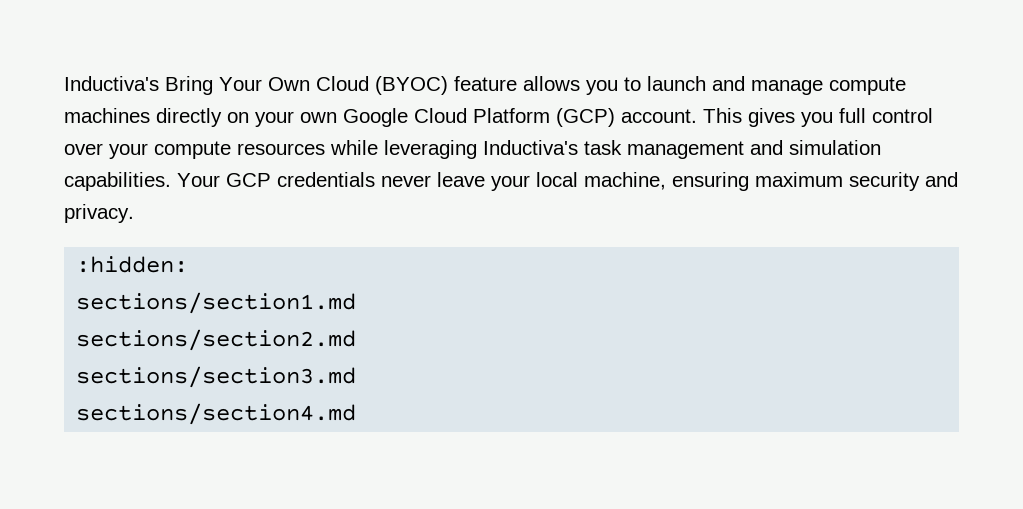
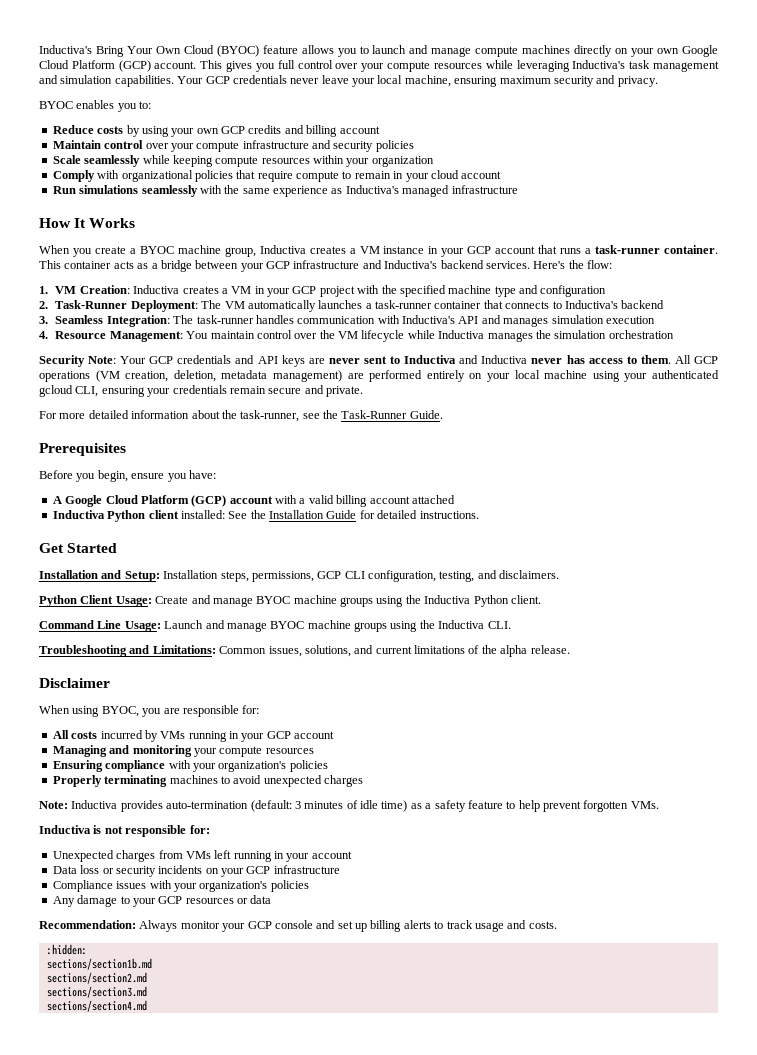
+ BYOC enables you to:
+ Reduce costs by using your own GCP credits and billing account
+ Maintain control over your compute infrastructure and security policies
+ Scale seamlessly while keeping compute resources within your organization
+ Comply with organizational policies that require compute to remain in your cloud account
+ Run simulations seamlessly with the same experience as Inductiva's managed infrastructure
+ How It Works
+ When you create a BYOC machine group, Inductiva creates a VM instance in your GCP account that runs a task-runner container. This container acts as a bridge between your GCP infrastructure and Inductiva's backend services. Here's the flow:
+ 1. VM Creation: Inductiva creates a VM in your GCP project with the specified machine type and configuration
+ 2. Task-Runner Deployment: The VM automatically launches a task-runner container that connects to Inductiva's backend
+ 3. Seamless Integration: The task-runner handles communication with Inductiva's API and manages simulation execution
+ 4. Resource Management: You maintain control over the VM lifecycle while Inductiva manages the simulation orchestration
+ Security Note: Your GCP credentials and API keys are never sent to Inductiva and Inductiva never has access to them. All GCP operations (VM creation, deletion, metadata management) are performed entirely on your local machine using your authenticated gcloud CLI, ensuring your credentials remain secure and private.
+ For more detailed information about the task-runner, see the Task-Runner Guide.
+ Prerequisites
+ Before you begin, ensure you have:
+ A Google Cloud Platform (GCP) account with a valid billing account attached
+ Inductiva Python client installed: See the Installation Guide for detailed instructions.
+ Get Started
+ Installation and Setup: Installation steps, permissions, GCP CLI configuration, testing, and disclaimers.
+ Python Client Usage: Create and manage BYOC machine groups using the Inductiva Python client.
+ Command Line Usage: Launch and manage BYOC machine groups using the Inductiva CLI.
+ Troubleshooting and Limitations: Common issues, solutions, and current limitations of the alpha release.
+ Disclaimer
+ When using BYOC, you are responsible for:
+ All costs incurred by VMs running in your GCP account
+ Managing and monitoring your compute resources
+ Ensuring compliance with your organization's policies
+ Properly terminating machines to avoid unexpected charges
+ Note: Inductiva provides auto-termination (default: 3 minutes of idle time) as a safety feature to help prevent forgotten VMs.
+ Inductiva is not responsible for:
+ Unexpected charges from VMs left running in your account
+ Data loss or security incidents on your GCP infrastructure
+ Compliance issues with your organization's policies
+ Any damage to your GCP resources or data
+ Recommendation: Always monitor your GCP console and set up billing alerts to track usage and costs.
- sections/section1.md
+ sections/section1b.md

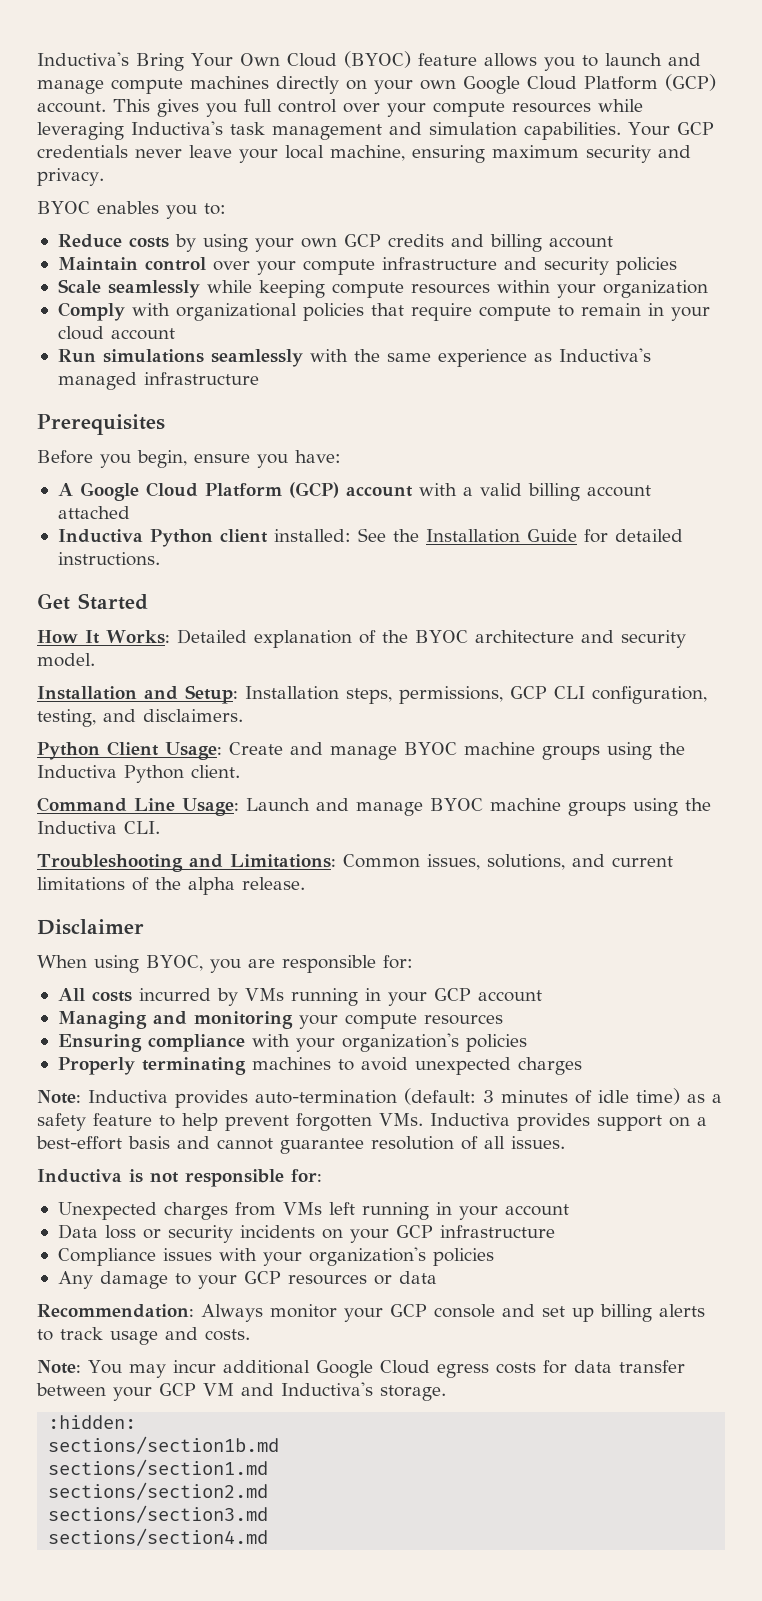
- How It Works
- When you create a BYOC machine group, Inductiva creates a VM instance in your GCP account that runs a task-runner container. This container acts as a bridge between your GCP infrastructure and Inductiva's backend services. Here's the flow:
- 1. VM Creation: Inductiva creates a VM in your GCP project with the specified machine type and configuration
- 2. Task-Runner Deployment: The VM automatically launches a task-runner container that connects to Inductiva's backend
- 3. Seamless Integration: The task-runner handles communication with Inductiva's API and manages simulation execution
- 4. Resource Management: You maintain control over the VM lifecycle while Inductiva manages the simulation orchestration
- Security Note: Your GCP credentials and API keys are never sent to Inductiva and Inductiva never has access to them. All GCP operations (VM creation, deletion, metadata management) are performed entirely on your local machine using your authenticated gcloud CLI, ensuring your credentials remain secure and private.
- For more detailed information about the task-runner, see the Task-Runner Guide.
+ How It Works: Detailed explanation of the BYOC architecture and security model.
- Note: Inductiva provides auto-termination (default: 3 minutes of idle time) as a safety feature to help prevent forgotten VMs.
+ Note: Inductiva provides auto-termination (default: 3 minutes of idle time) as a safety feature to help prevent forgotten VMs. Inductiva provides support on a best-effort basis and cannot guarantee resolution of all issues.
+ Note: You may incur additional Google Cloud egress costs for data transfer between your GCP VM and Inductiva's storage.
+ sections/section1.md

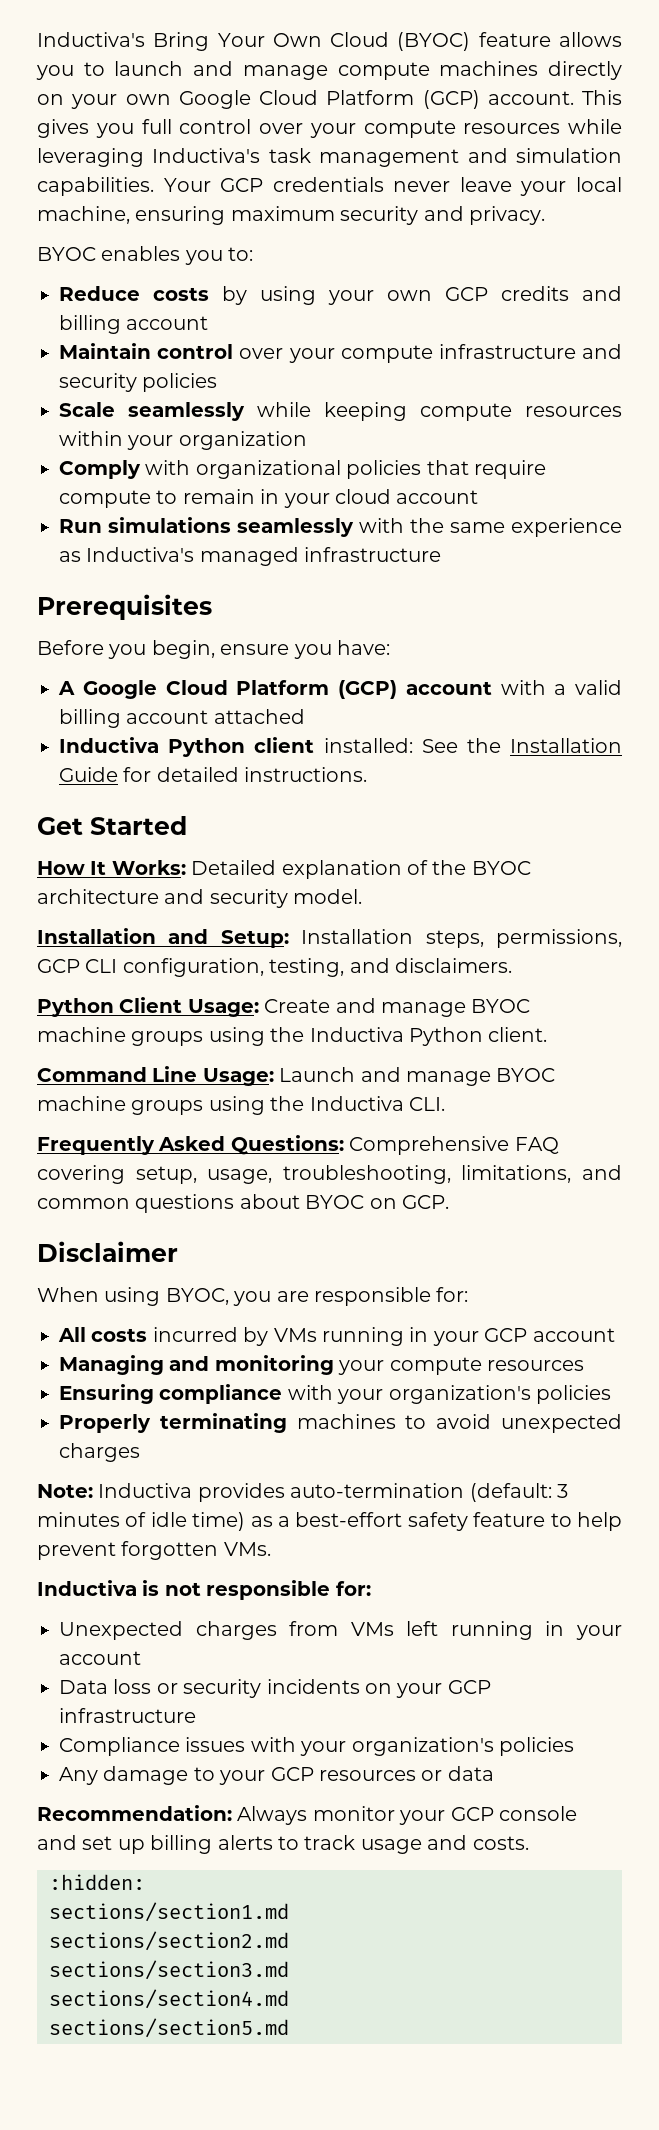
- Troubleshooting and Limitations: Common issues, solutions, and current limitations of the alpha release.
+ Frequently Asked Questions: Comprehensive FAQ covering setup, usage, troubleshooting, limitations, and common questions about BYOC on GCP.
- Note: Inductiva provides auto-termination (default: 3 minutes of idle time) as a safety feature to help prevent forgotten VMs. Inductiva provides support on a best-effort basis and cannot guarantee resolution of all issues.
+ Note: Inductiva provides auto-termination (default: 3 minutes of idle time) as a best-effort safety feature to help prevent forgotten VMs.
- Note: You may incur additional Google Cloud egress costs for data transfer between your GCP VM and Inductiva's storage.
- sections/section1b.md
+ sections/section5.md

